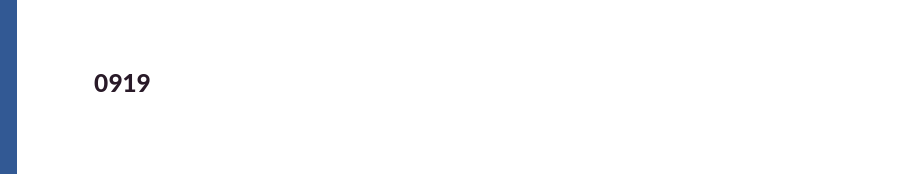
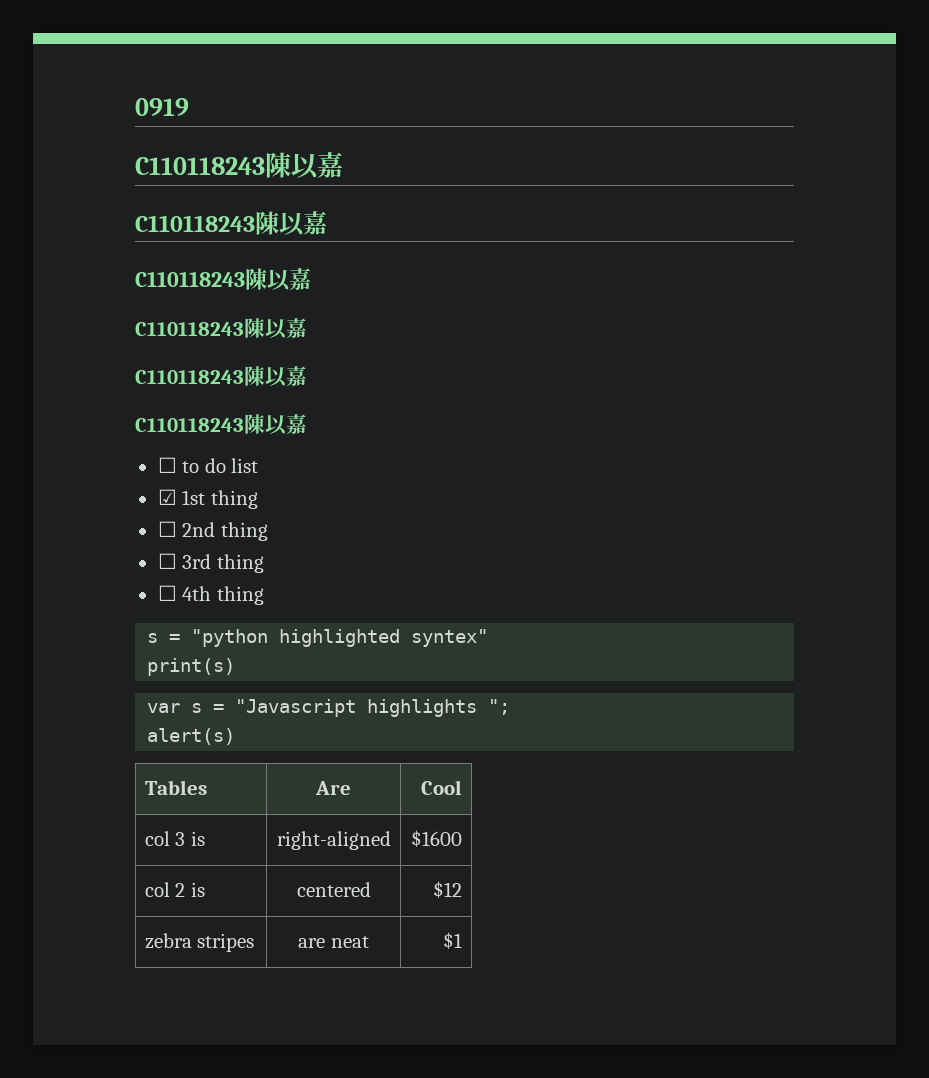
  0919
+ C110118243陳以嘉
+ C110118243陳以嘉
+ C110118243陳以嘉
+ C110118243陳以嘉
+ C110118243陳以嘉
+ C110118243陳以嘉
+ ☐ to do list
+ ☑ 1st thing
+ ☐ 2nd thing
+ ☐ 3rd thing
+ ☐ 4th thing
+ s = "python highlighted syntex"
+ print(s)
+ var s = "Javascript highlights ";
+ alert(s)
+ Tables | Are | Cool
+ col 3 is | right-aligned | $1600
+ col 2 is | centered | $12
+ zebra stripes | are neat | $1

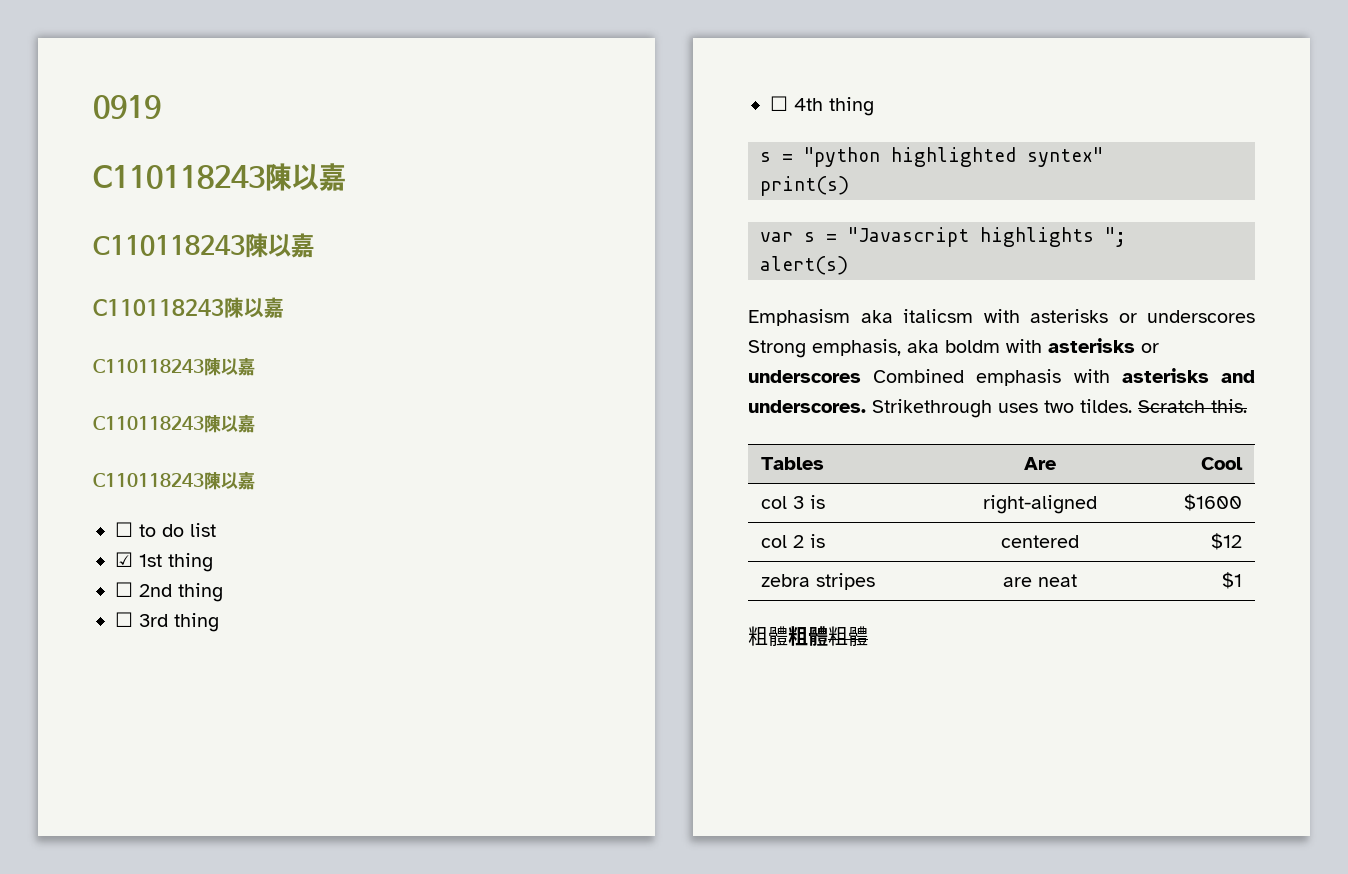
+ Emphasism aka italicsm with asterisks or underscores Strong emphasis, aka boldm with asterisks or underscores Combined emphasis with asterisks and underscores. Strikethrough uses two tildes. Scratch this.
+ 粗體粗體粗體

